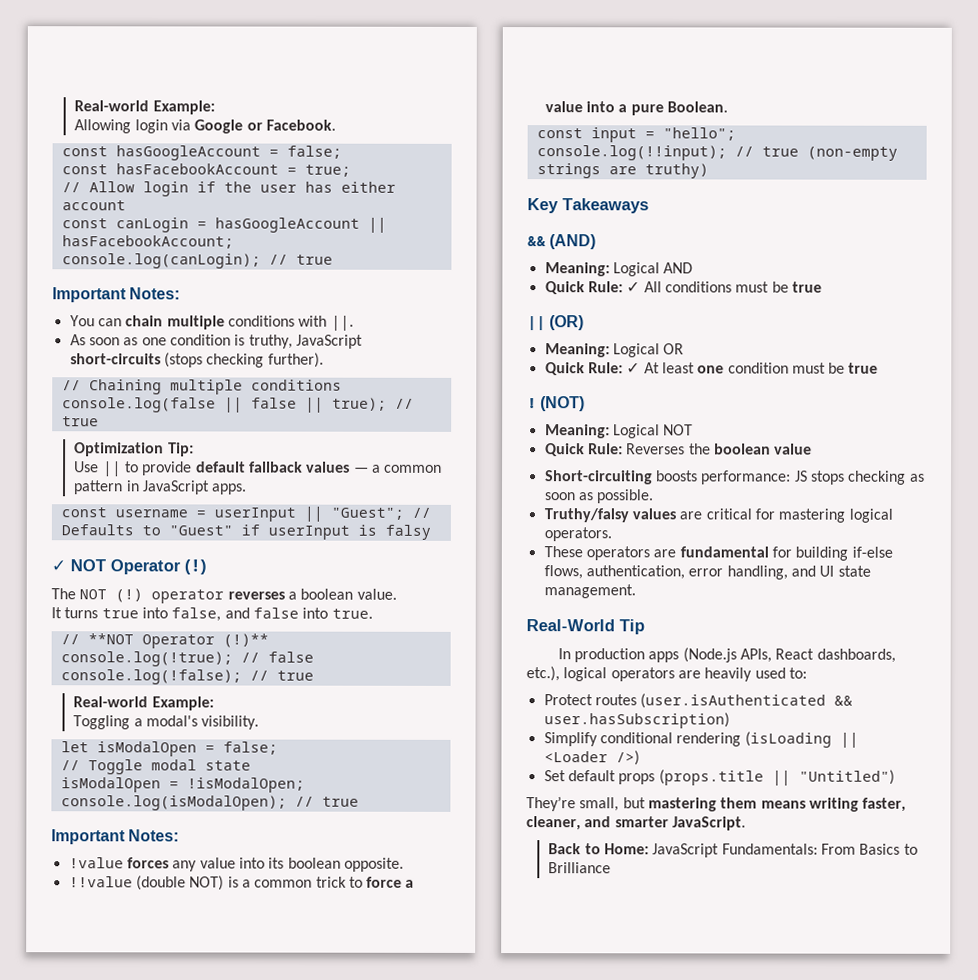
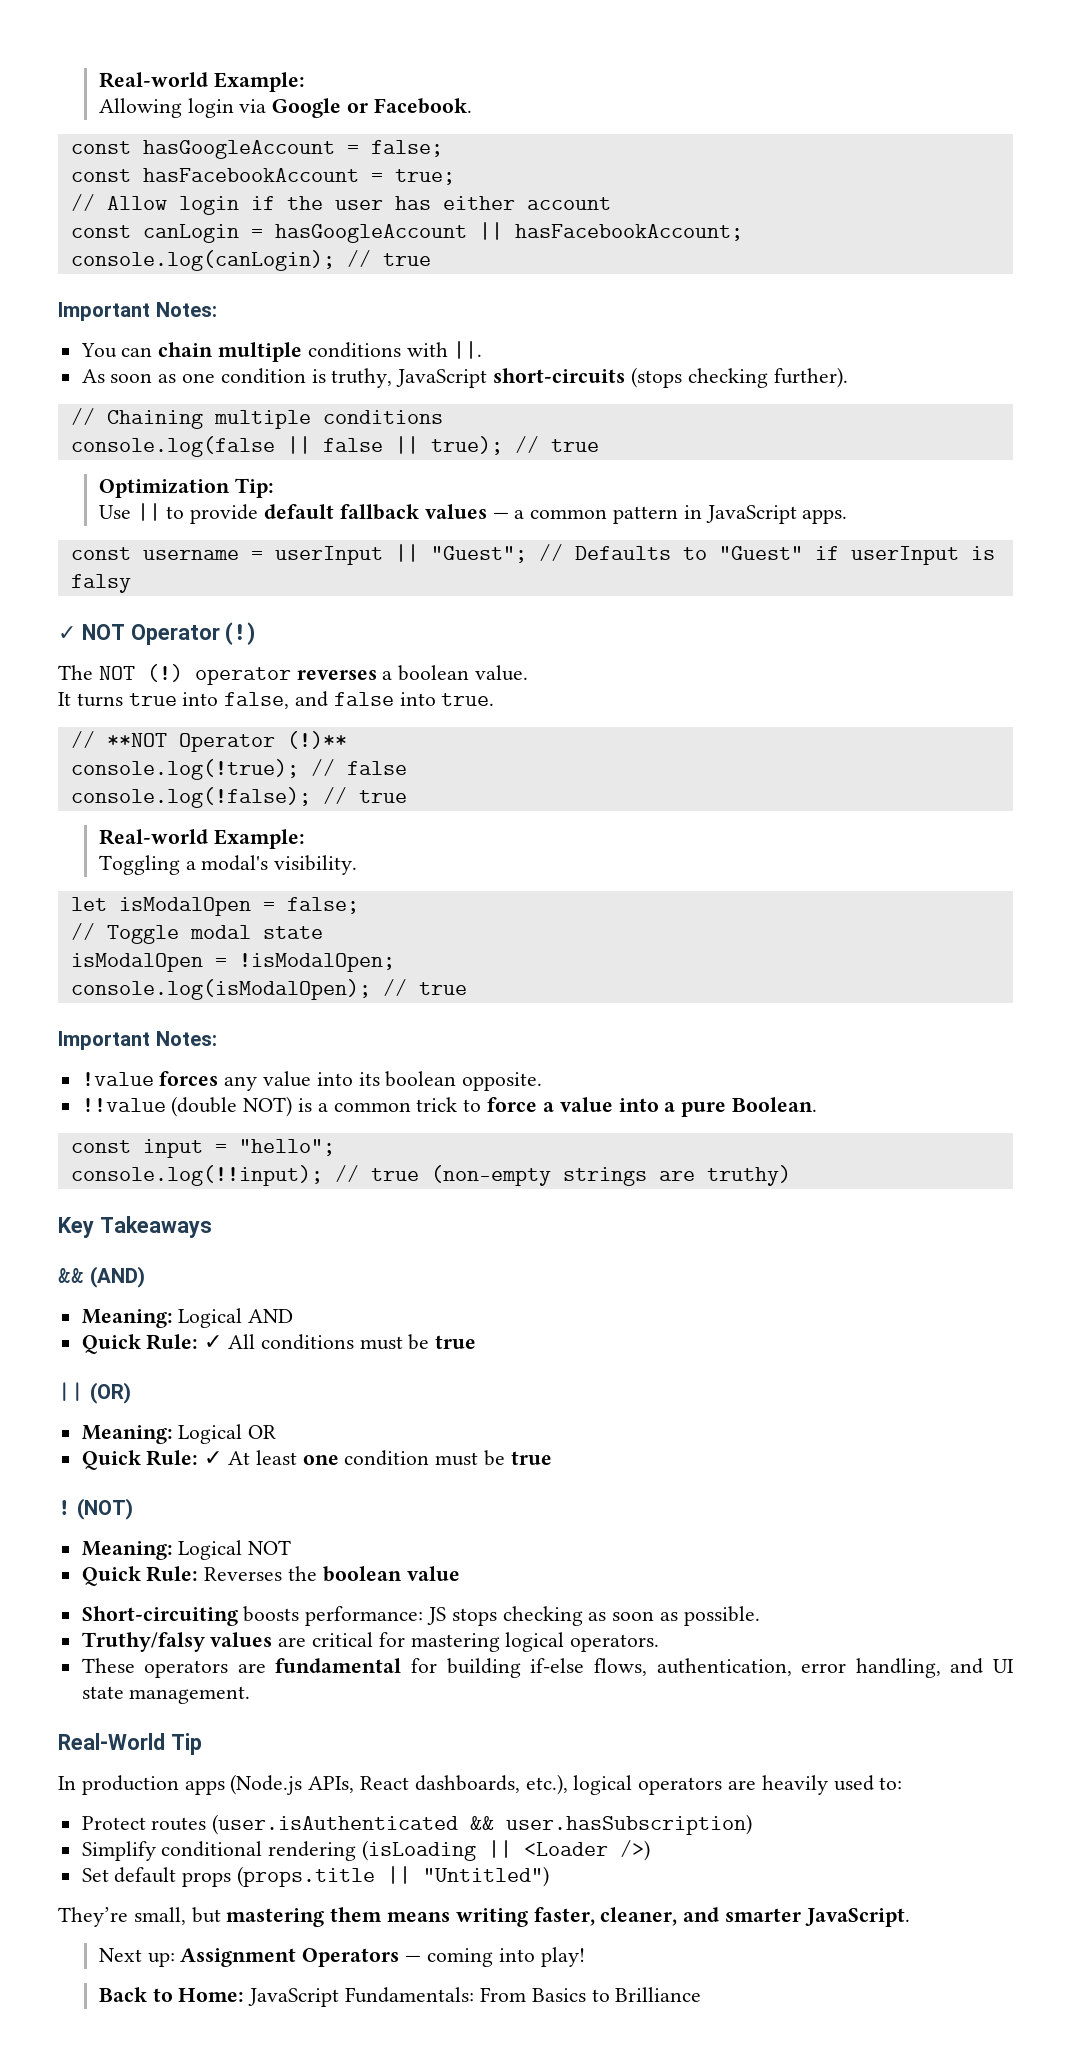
+ Next up: Assignment Operators — coming into play!

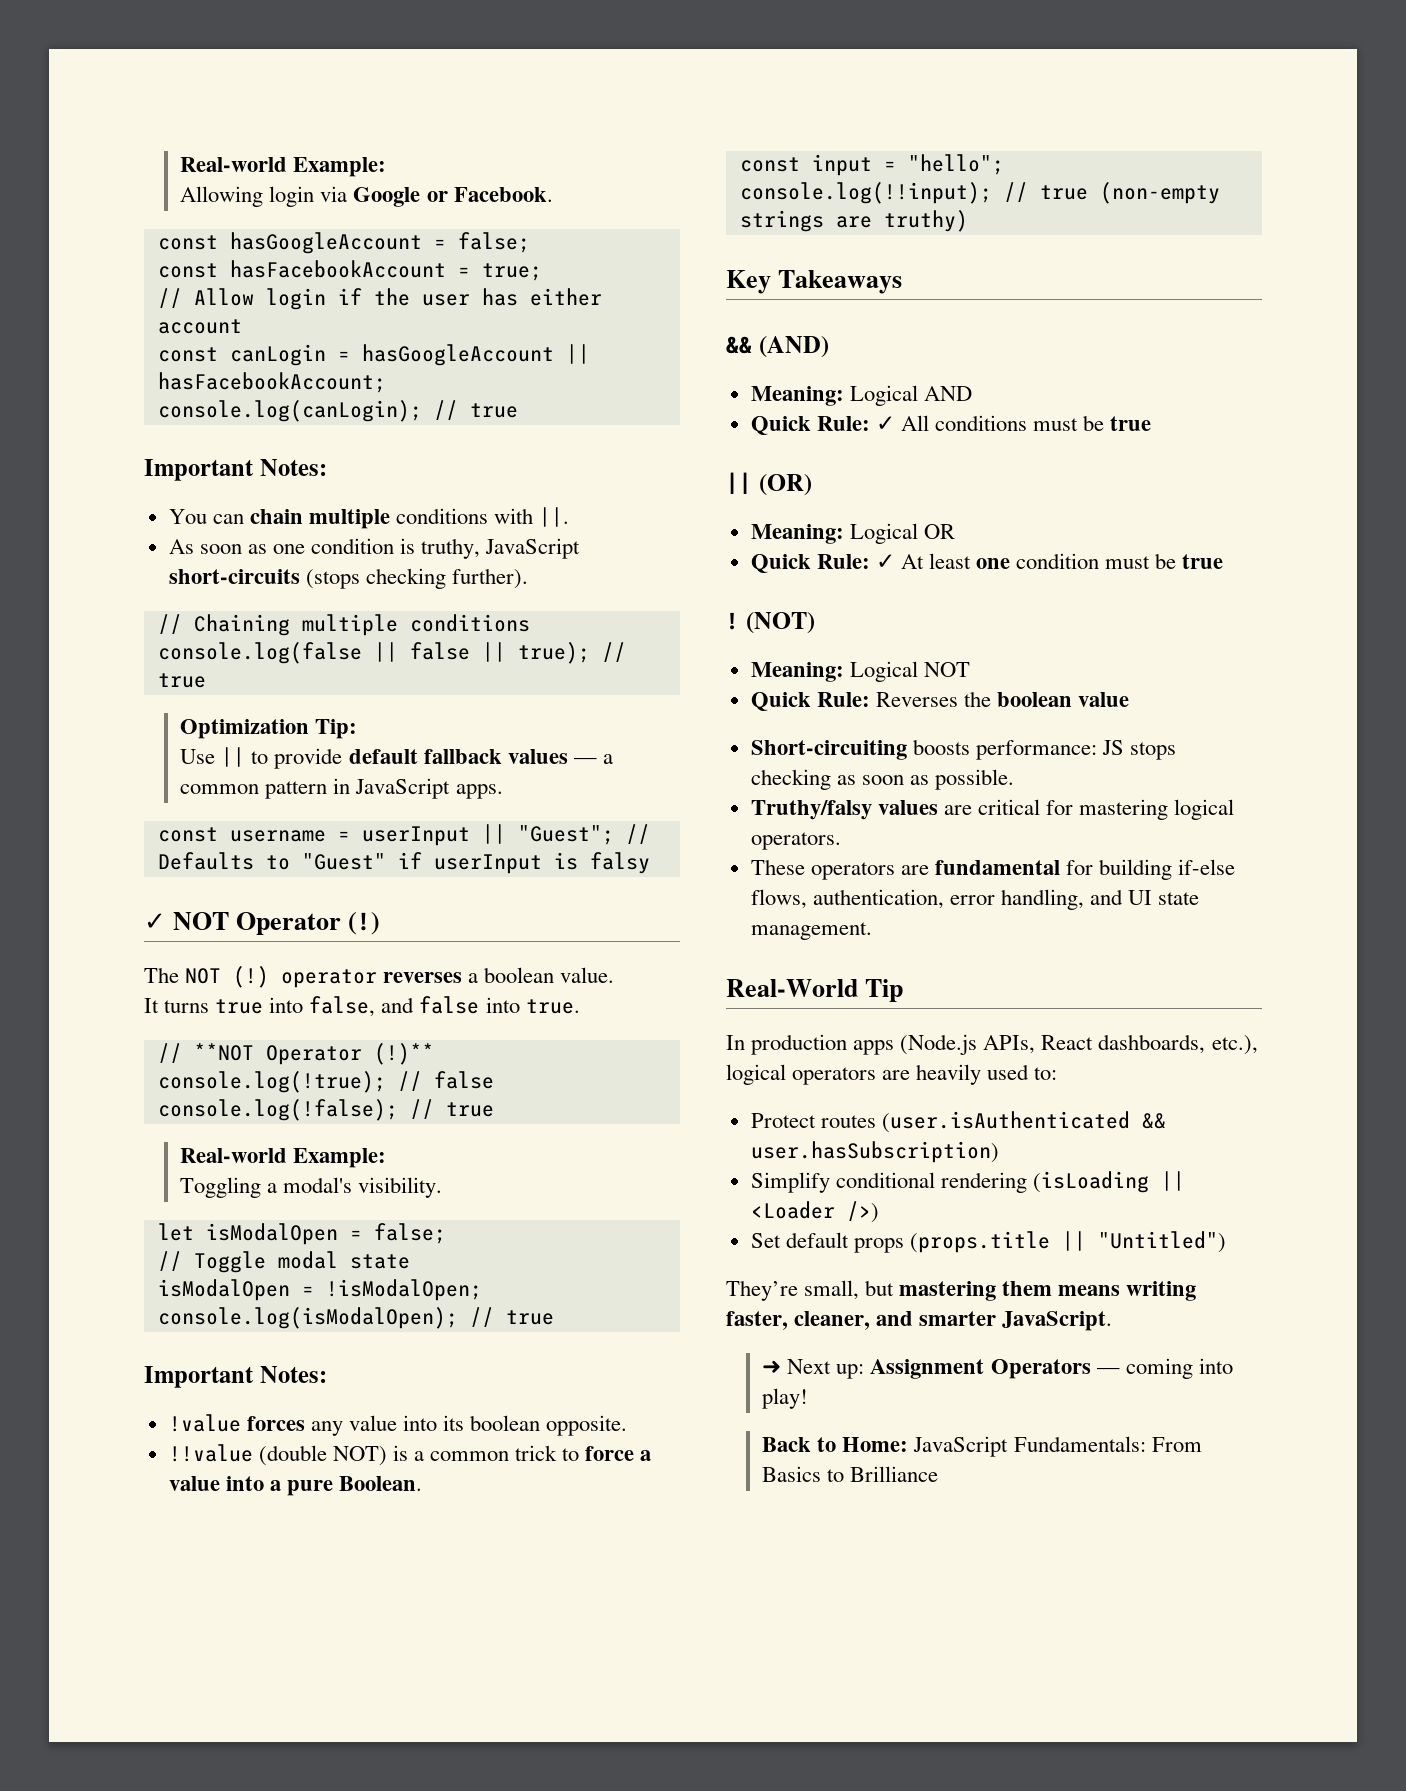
- Next up: Assignment Operators — coming into play!
+ ➜ Next up: Assignment Operators — coming into play!

